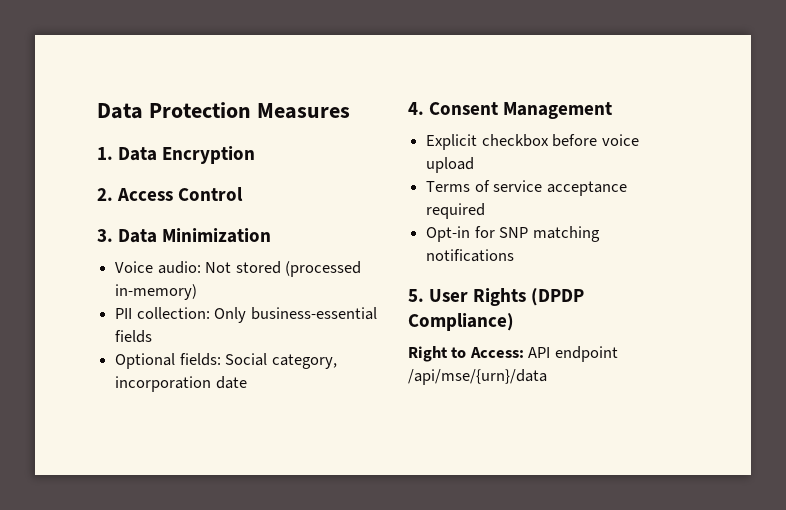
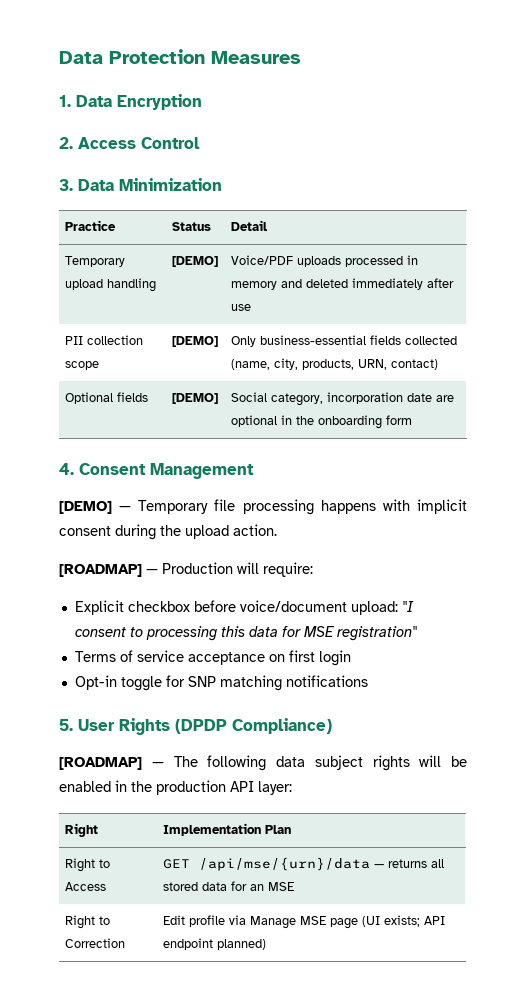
- Voice audio: Not stored (processed in-memory)
- PII collection: Only business-essential fields
- Optional fields: Social category, incorporation date
+ Practice | Status | Detail
+ Temporary upload handling | [DEMO] | Voice/PDF uploads processed in memory and deleted immediately after use
+ PII collection scope | [DEMO] | Only business-essential fields collected (name, city, products, URN, contact)
+ Optional fields | [DEMO] | Social category, incorporation date are optional in the onboarding form
  4. Consent Management
- Explicit checkbox before voice upload
+ [DEMO] — Temporary file processing happens with implicit consent during the upload action.
+ [ROADMAP] — Production will require:
+ Explicit checkbox before voice/document upload: "I consent to processing this data for MSE registration"
- Terms of service acceptance required
+ Terms of service acceptance on first login
- Opt-in for SNP matching notifications
+ Opt-in toggle for SNP matching notifications
- Right to Access: API endpoint /api/mse/{urn}/data
+ [ROADMAP] — The following data subject rights will be enabled in the production API layer:
+ Right | Implementation Plan
+ Right to Access | GET /api/mse/{urn}/data — returns all stored data for an MSE
+ Right to Correction | Edit profile via Manage MSE page (UI exists; API endpoint planned)

